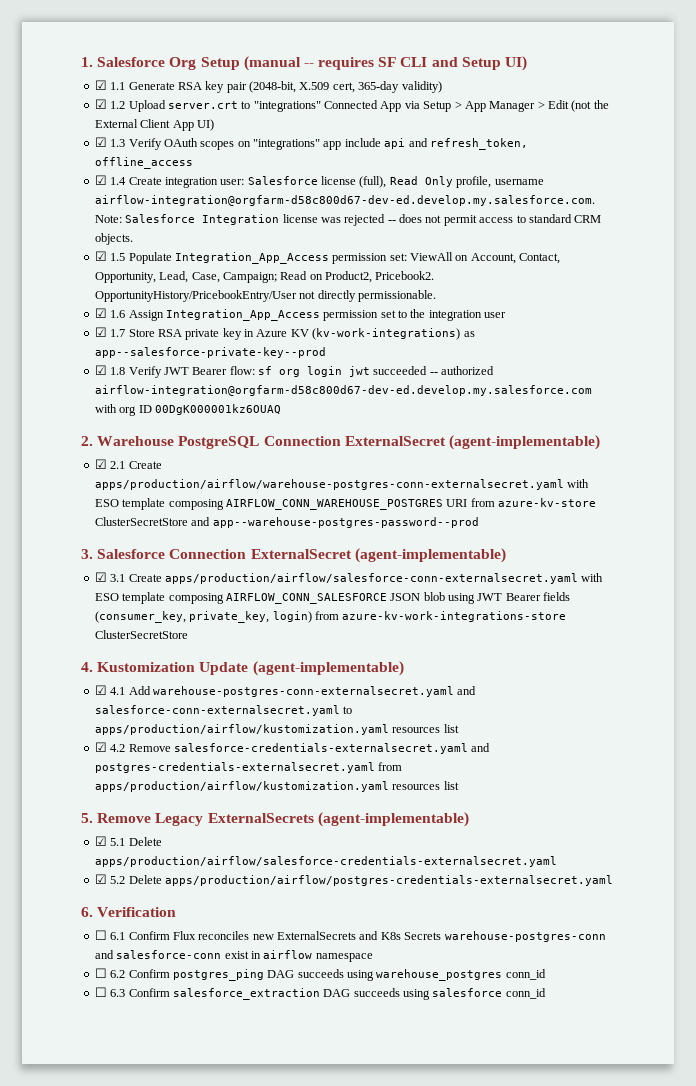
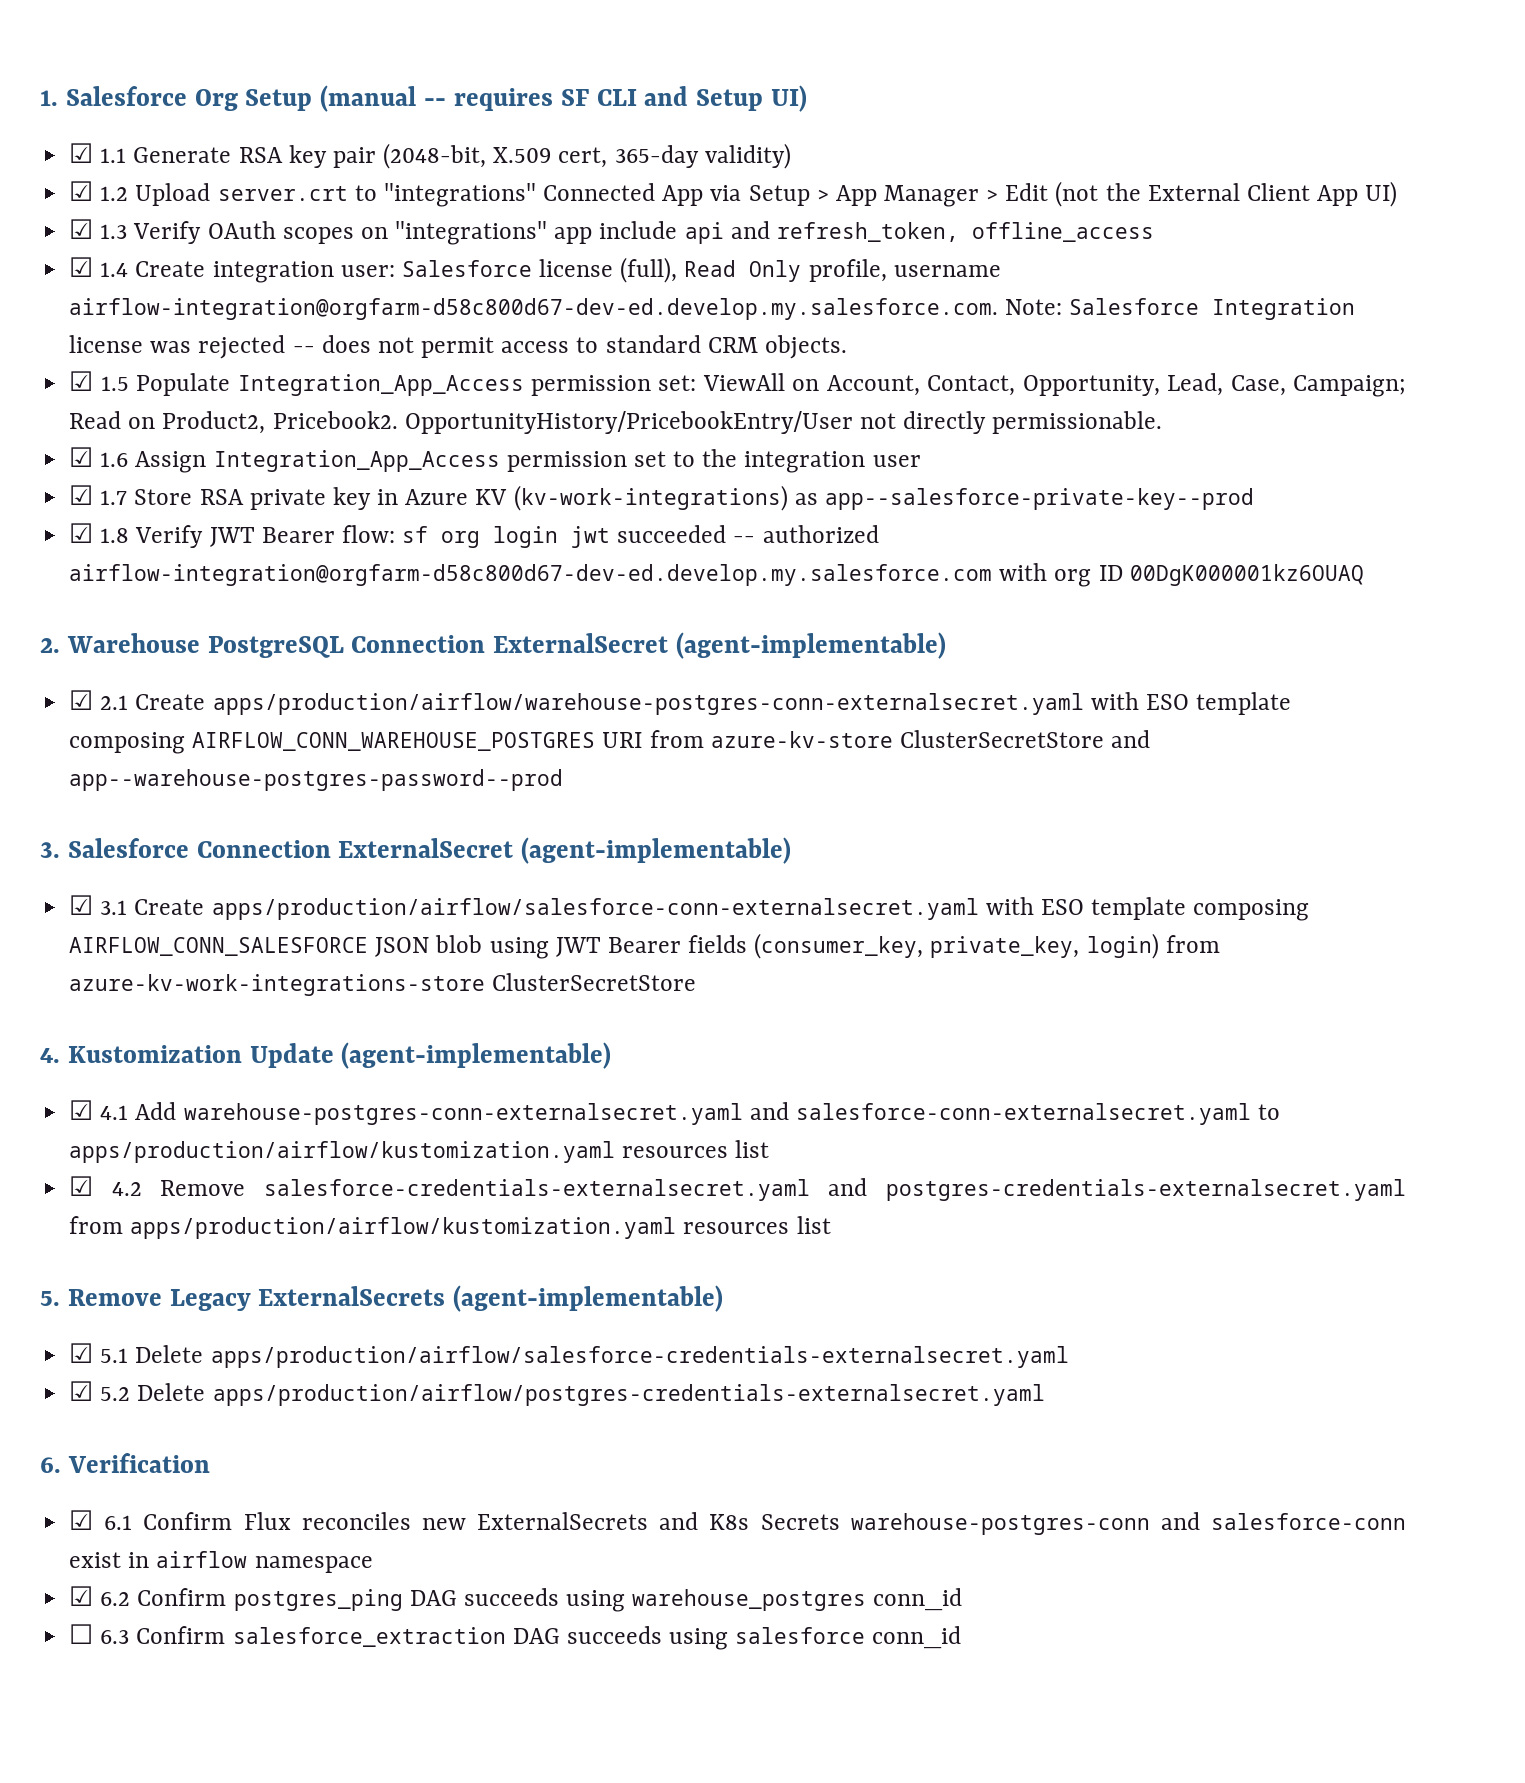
- ☐ 6.1 Confirm Flux reconciles new ExternalSecrets and K8s Secrets warehouse-postgres-conn and salesforce-conn exist in airflow namespace
+ ☑ 6.1 Confirm Flux reconciles new ExternalSecrets and K8s Secrets warehouse-postgres-conn and salesforce-conn exist in airflow namespace
- ☐ 6.2 Confirm postgres_ping DAG succeeds using warehouse_postgres conn_id
+ ☑ 6.2 Confirm postgres_ping DAG succeeds using warehouse_postgres conn_id

